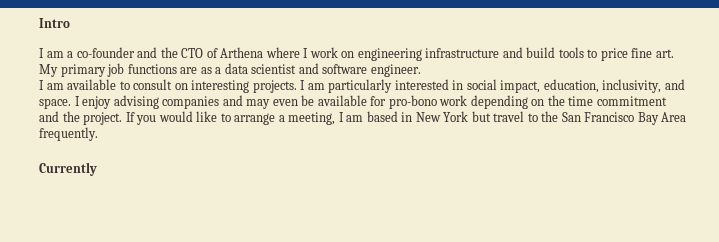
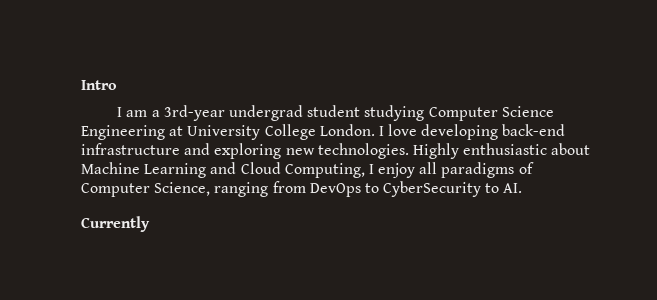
- I am a co-founder and the CTO of Arthena where I work on engineering infrastructure and build tools to price fine art. My primary job functions are as a data scientist and software engineer.
- I am available to consult on interesting projects. I am particularly interested in social impact, education, inclusivity, and space. I enjoy advising companies and may even be available for pro-bono work depending on the time commitment and the project. If you would like to arrange a meeting, I am based in New York but travel to the San Francisco Bay Area frequently.
+ I am a 3rd-year undergrad student studying Computer Science Engineering at University College London. I love developing back-end infrastructure and exploring new technologies. Highly enthusiastic about Machine Learning and Cloud Computing, I enjoy all paradigms of Computer Science, ranging from DevOps to CyberSecurity to AI.

